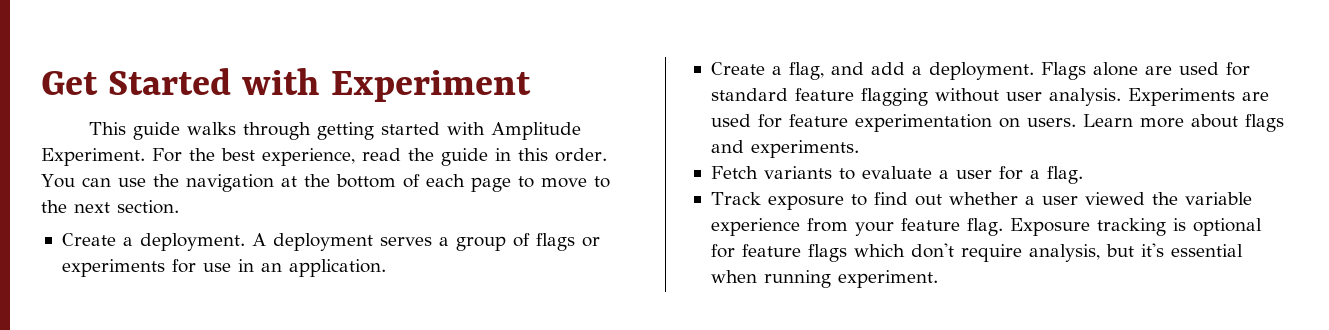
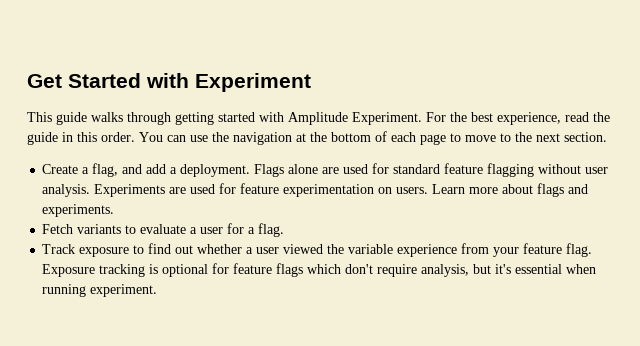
- Create a deployment. A deployment serves a group of flags or experiments for use in an application.

